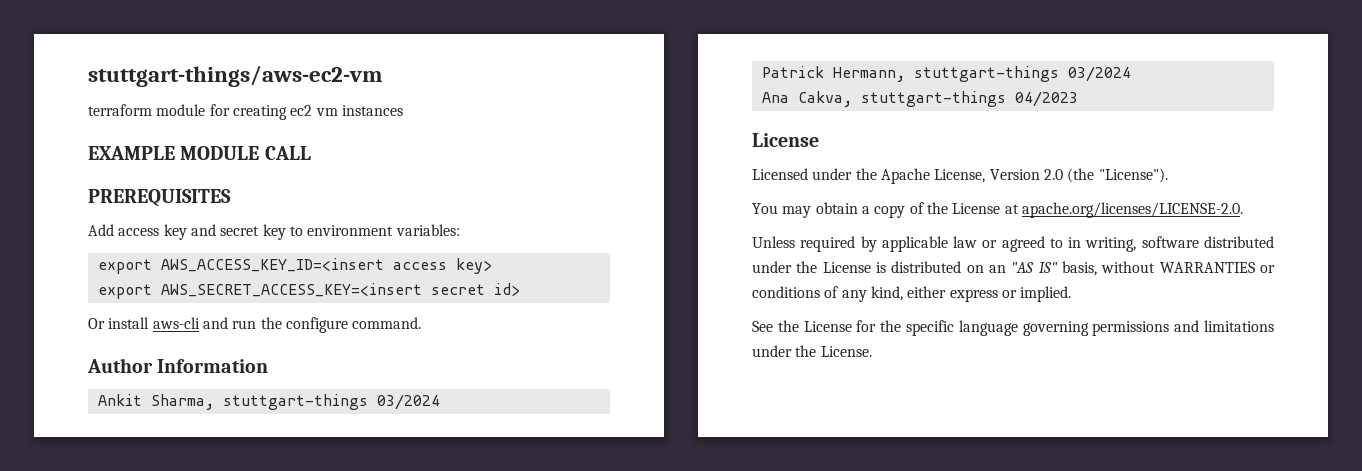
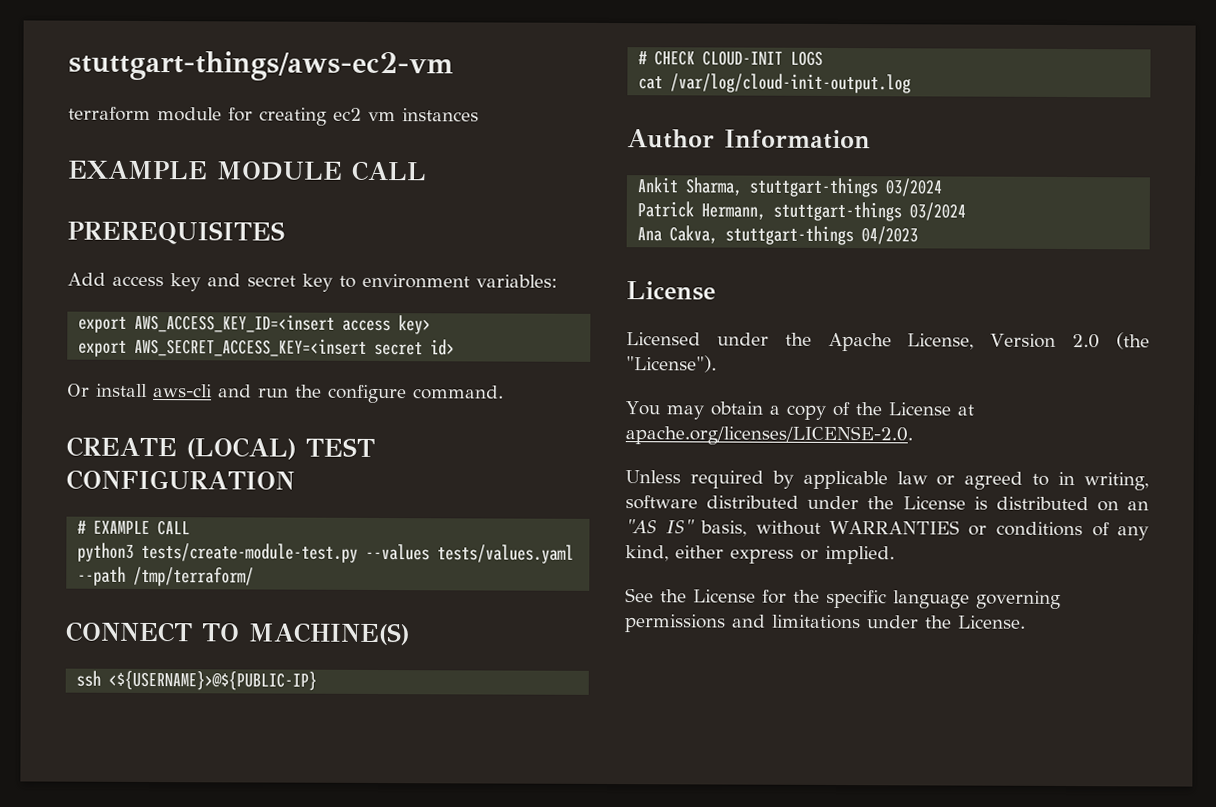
+ CREATE (LOCAL) TEST CONFIGURATION
+ # EXAMPLE CALL
+ python3 tests/create-module-test.py --values tests/values.yaml --path /tmp/terraform/
+ CONNECT TO MACHINE(S)
+ ssh <${USERNAME}>@${PUBLIC-IP}
+ # CHECK CLOUD-INIT LOGS
+ cat /var/log/cloud-init-output.log

